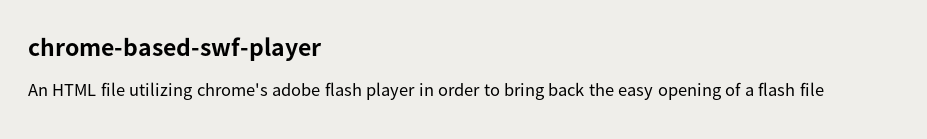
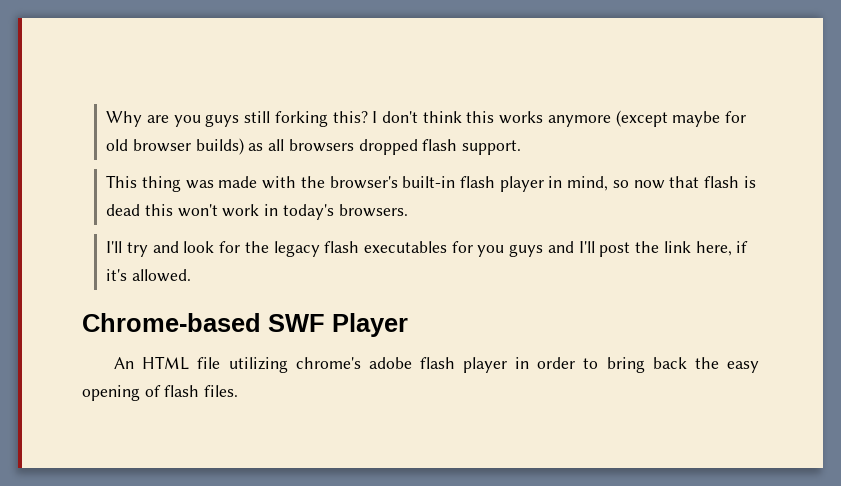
- chrome-based-swf-player
+ Why are you guys still forking this? I don't think this works anymore (except maybe for old browser builds) as all browsers dropped flash support.
+ This thing was made with the browser's built-in flash player in mind, so now that flash is dead this won't work in today's browsers.
+ I'll try and look for the legacy flash executables for you guys and I'll post the link here, if it's allowed.
+ Chrome-based SWF Player
- An HTML file utilizing chrome's adobe flash player in order to bring back the easy opening of a flash file
+ An HTML file utilizing chrome's adobe flash player in order to bring back the easy opening of flash files.

